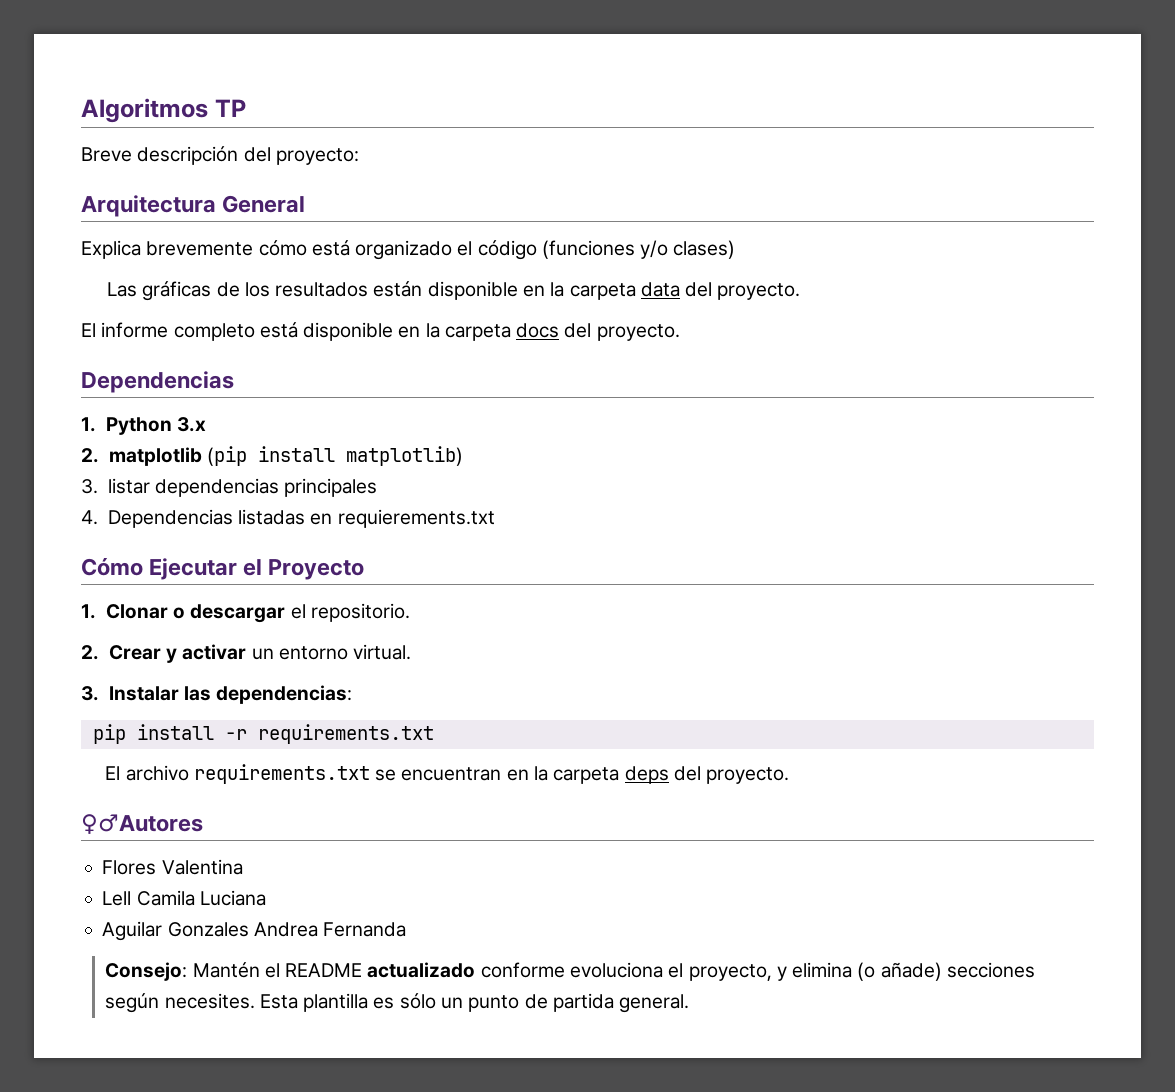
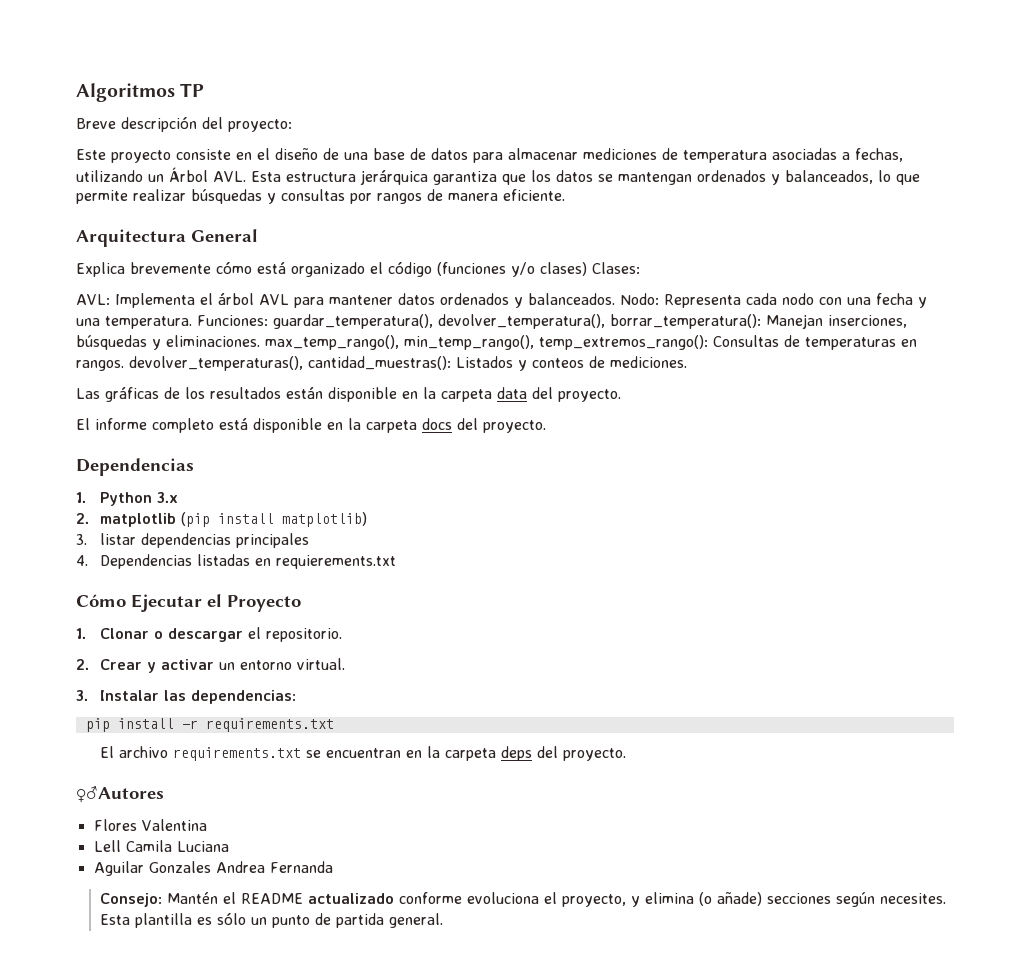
+ Este proyecto consiste en el diseño de una base de datos para almacenar mediciones de temperatura asociadas a fechas, utilizando un Árbol AVL. Esta estructura jerárquica garantiza que los datos se mantengan ordenados y balanceados, lo que permite realizar búsquedas y consultas por rangos de manera eficiente.
- Explica brevemente cómo está organizado el código (funciones y/o clases)
+ Explica brevemente cómo está organizado el código (funciones y/o clases) Clases:
+ AVL: Implementa el árbol AVL para mantener datos ordenados y balanceados. Nodo: Representa cada nodo con una fecha y una temperatura. Funciones: guardar_temperatura(), devolver_temperatura(), borrar_temperatura(): Manejan inserciones, búsquedas y eliminaciones. max_temp_rango(), min_temp_rango(), temp_extremos_rango(): Consultas de temperaturas en rangos. devolver_temperaturas(), cantidad_muestras(): Listados y conteos de mediciones.

